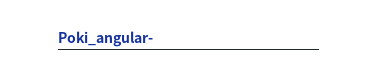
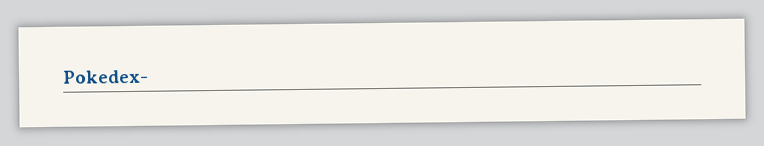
- Poki_angular-
+ Pokedex-

